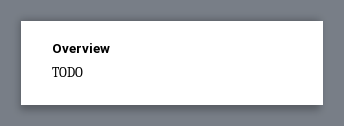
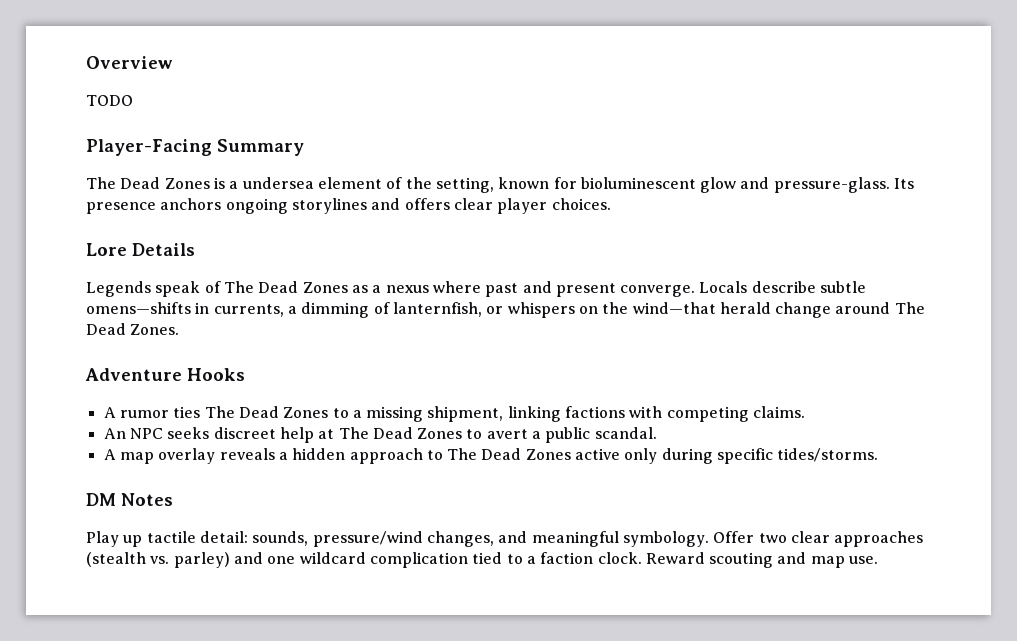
+ Player-Facing Summary
+ The Dead Zones is a undersea element of the setting, known for bioluminescent glow and pressure-glass. Its presence anchors ongoing storylines and offers clear player choices.
+ Lore Details
+ Legends speak of The Dead Zones as a nexus where past and present converge. Locals describe subtle omens—shifts in currents, a dimming of lanternfish, or whispers on the wind—that herald change around The Dead Zones.
+ Adventure Hooks
+ A rumor ties The Dead Zones to a missing shipment, linking factions with competing claims.
+ An NPC seeks discreet help at The Dead Zones to avert a public scandal.
+ A map overlay reveals a hidden approach to The Dead Zones active only during specific tides/storms.
+ DM Notes
+ Play up tactile detail: sounds, pressure/wind changes, and meaningful symbology. Offer two clear approaches (stealth vs. parley) and one wildcard complication tied to a faction clock. Reward scouting and map use.

